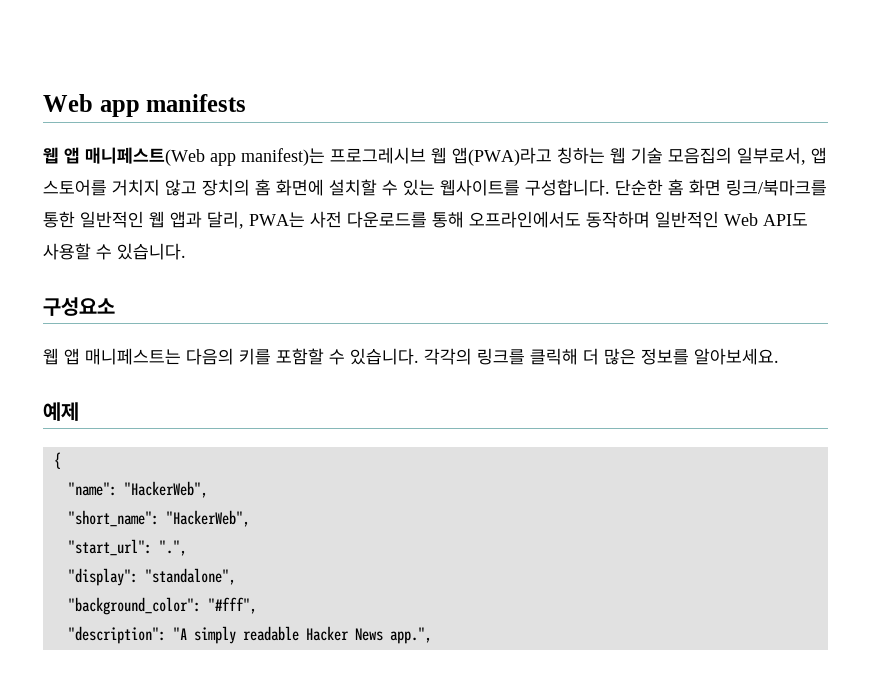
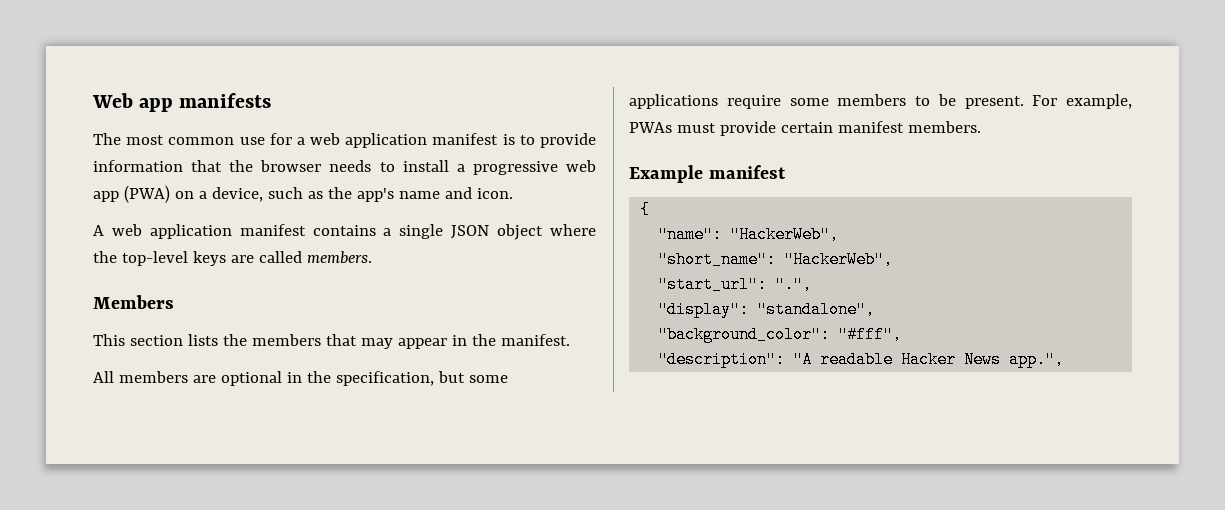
- 웹 앱 매니페스트(Web app manifest)는 프로그레시브 웹 앱(PWA)라고 칭하는 웹 기술 모음집의 일부로서, 앱 스토어를 거치지 않고 장치의 홈 화면에 설치할 수 있는 웹사이트를 구성합니다. 단순한 홈 화면 링크/북마크를 통한 일반적인 웹 앱과 달리, PWA는 사전 다운로드를 통해 오프라인에서도 동작하며 일반적인 Web API도 사용할 수 있습니다.
- 구성요소
- 웹 앱 매니페스트는 다음의 키를 포함할 수 있습니다. 각각의 링크를 클릭해 더 많은 정보를 알아보세요.
- 예제
+ The most common use for a web application manifest is to provide information that the browser needs to install a progressive web app (PWA) on a device, such as the app's name and icon.
+ A web application manifest contains a single JSON object where the top-level keys are called members.
+ Members
+ This section lists the members that may appear in the manifest.
+ All members are optional in the specification, but some applications require some members to be present. For example, PWAs must provide certain manifest members.
+ Example manifest
- "description": "A simply readable Hacker News app.",
+ "description": "A readable Hacker News app.",

